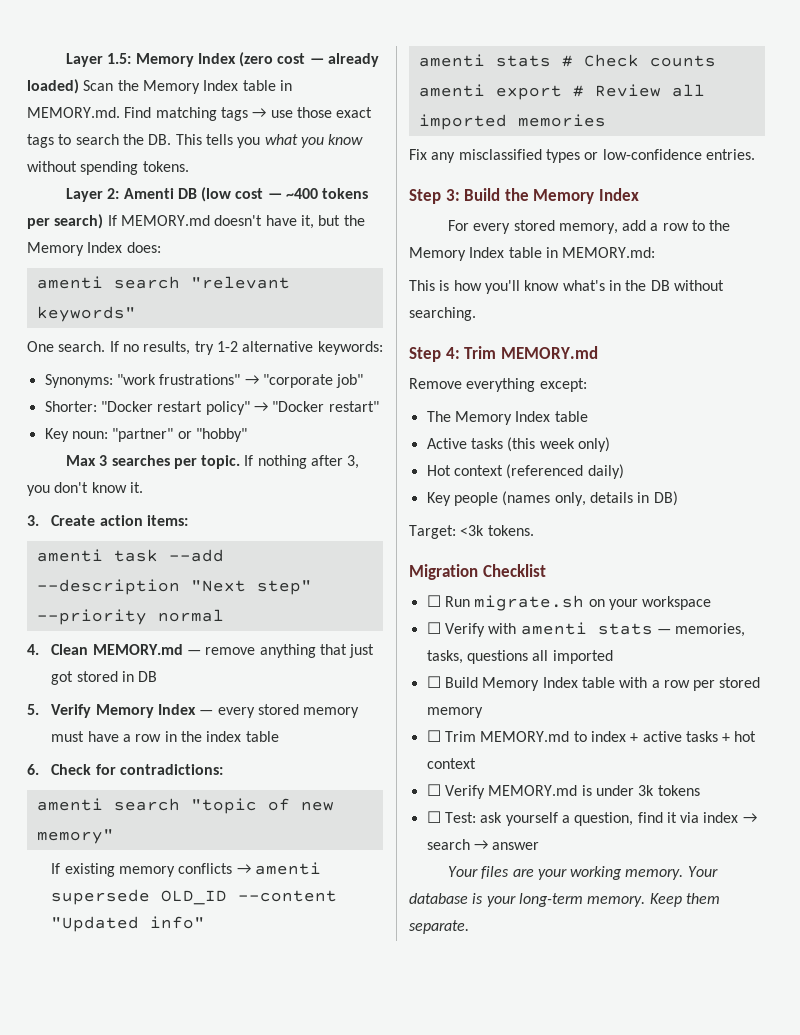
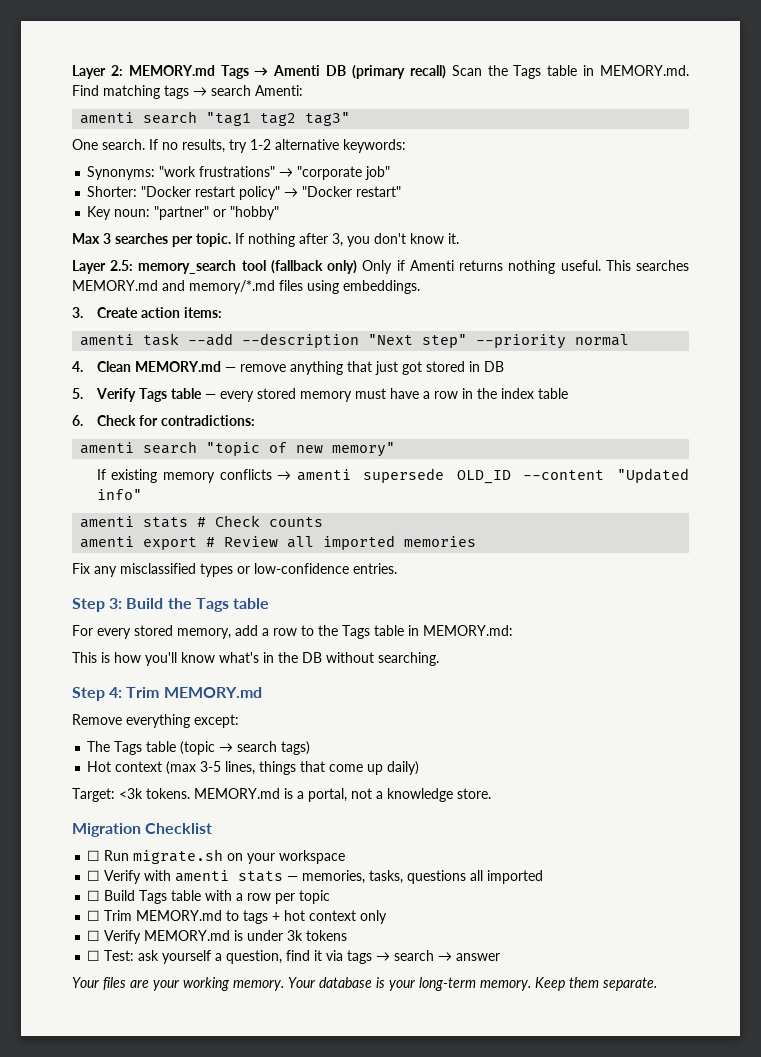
- Layer 1.5: Memory Index (zero cost — already loaded) Scan the Memory Index table in MEMORY.md. Find matching tags → use those exact tags to search the DB. This tells you what you know without spending tokens.
- Layer 2: Amenti DB (low cost — ~400 tokens per search) If MEMORY.md doesn't have it, but the Memory Index does:
- amenti search "relevant keywords"
+ Layer 2: MEMORY.md Tags → Amenti DB (primary recall) Scan the Tags table in MEMORY.md. Find matching tags → search Amenti:
+ amenti search "tag1 tag2 tag3"
+ Layer 2.5: memory_search tool (fallback only) Only if Amenti returns nothing useful. This searches MEMORY.md and memory/*.md files using embeddings.
- 5. Verify Memory Index — every stored memory must have a row in the index table
+ 5. Verify Tags table — every stored memory must have a row in the index table
- Step 3: Build the Memory Index
+ Step 3: Build the Tags table
- For every stored memory, add a row to the Memory Index table in MEMORY.md:
+ For every stored memory, add a row to the Tags table in MEMORY.md:
- The Memory Index table
- Active tasks (this week only)
- Hot context (referenced daily)
- Key people (names only, details in DB)
- Target: <3k tokens.
+ The Tags table (topic → search tags)
+ Hot context (max 3-5 lines, things that come up daily)
+ Target: <3k tokens. MEMORY.md is a portal, not a knowledge store.
- ☐ Build Memory Index table with a row per stored memory
+ ☐ Build Tags table with a row per topic
- ☐ Trim MEMORY.md to index + active tasks + hot context
+ ☐ Trim MEMORY.md to tags + hot context only
- ☐ Test: ask yourself a question, find it via index → search → answer
+ ☐ Test: ask yourself a question, find it via tags → search → answer

